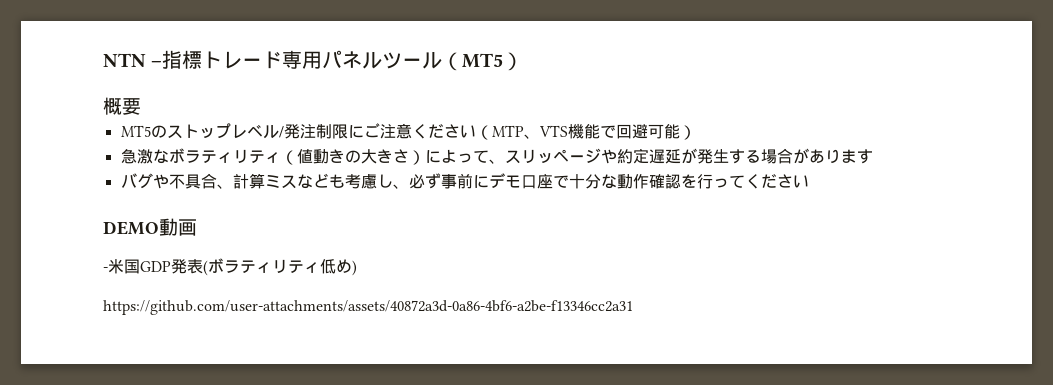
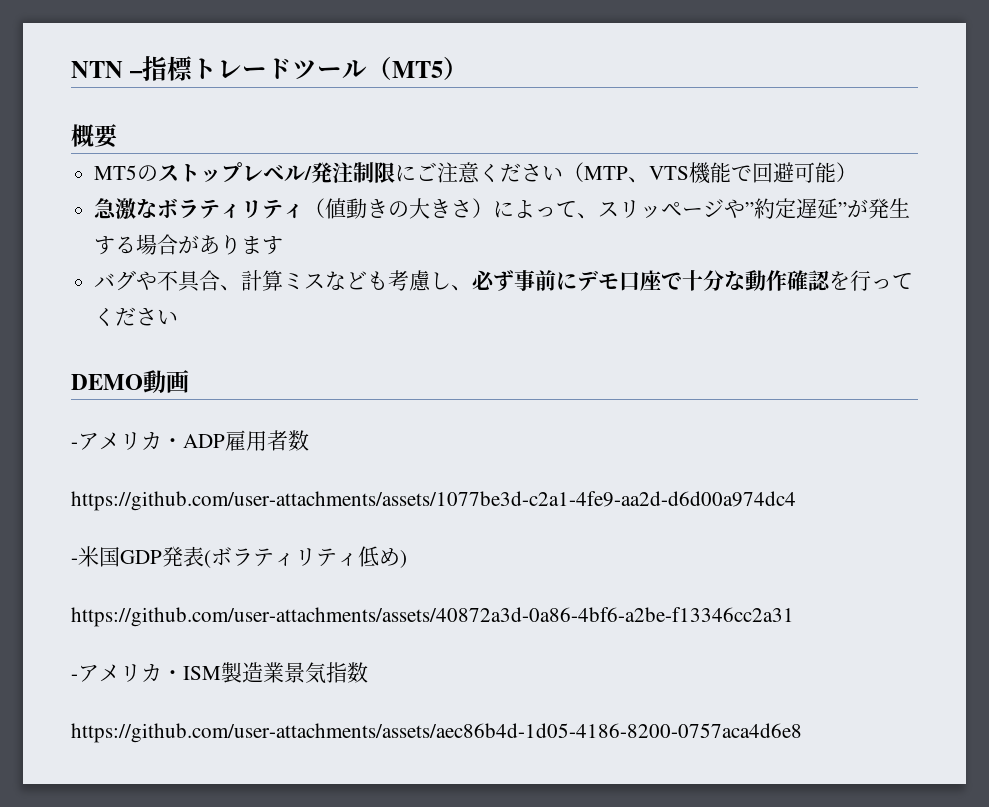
- NTN –指標トレード専用パネルツール（MT5）
+ NTN –指標トレードツール（MT5）
- 急激なボラティリティ（値動きの大きさ）によって、スリッページや約定遅延が発生する場合があります
+ 急激なボラティリティ（値動きの大きさ）によって、スリッページや”約定遅延”が発生する場合があります
+ -アメリカ・ADP雇用者数
+ https://github.com/user-attachments/assets/1077be3d-c2a1-4fe9-aa2d-d6d00a974dc4
+ -アメリカ・ISM製造業景気指数
+ https://github.com/user-attachments/assets/aec86b4d-1d05-4186-8200-0757aca4d6e8

